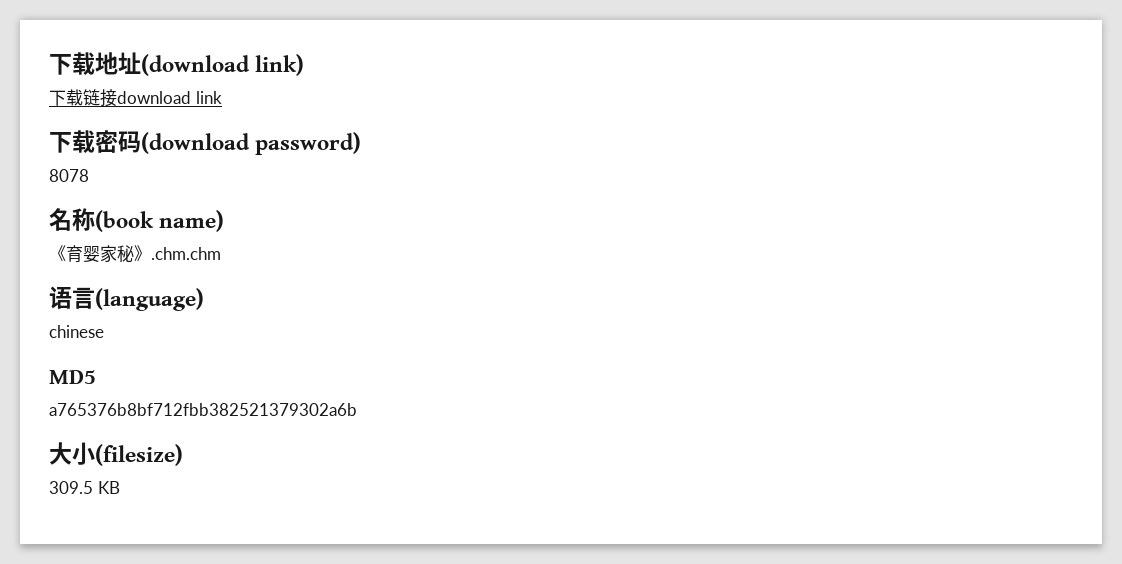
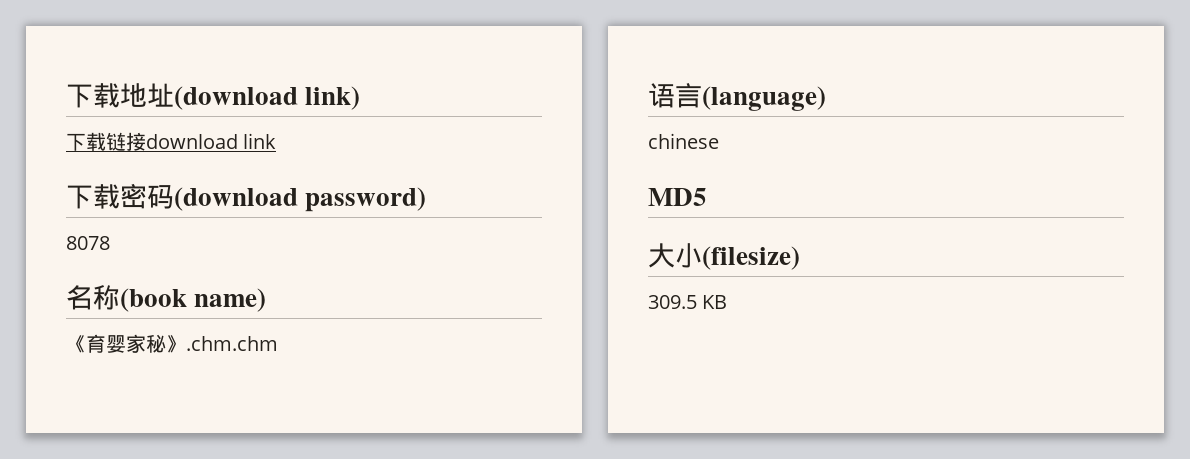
- a765376b8bf712fbb382521379302a6b

